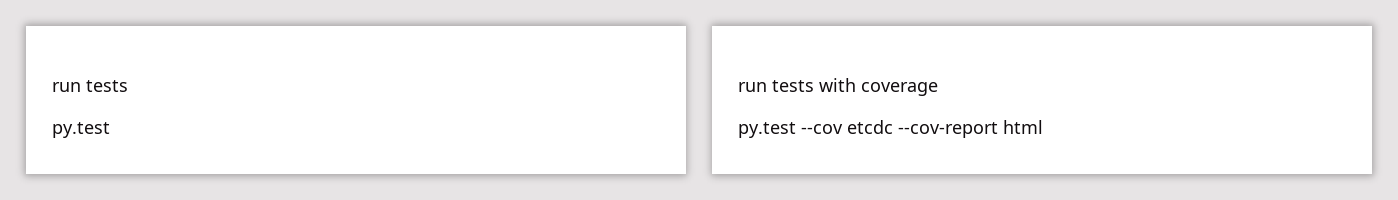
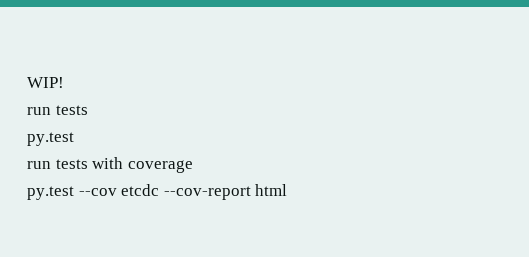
+ WIP!

